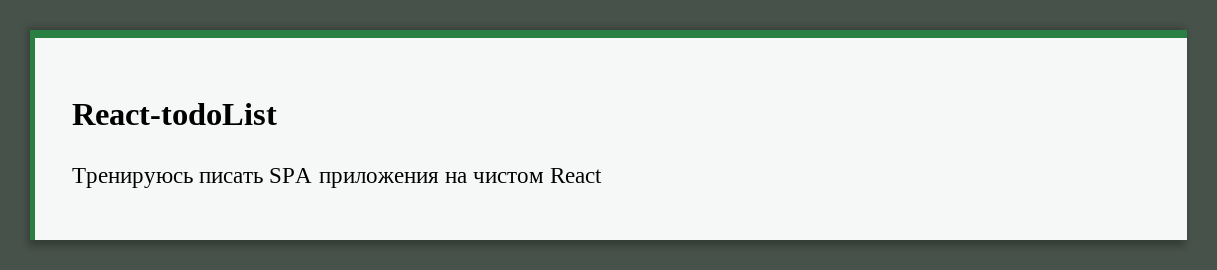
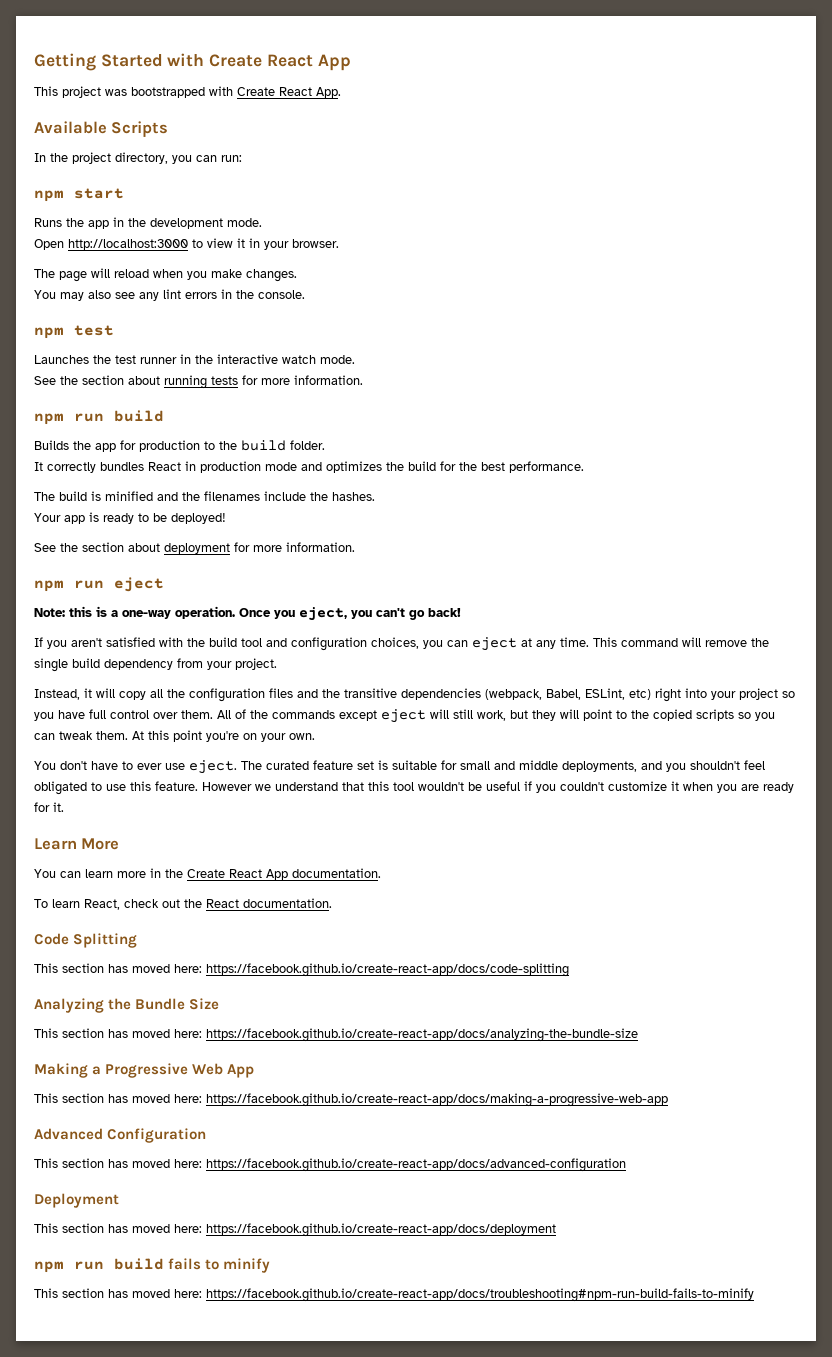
- React-todoList
- Тренируюсь писать SPA приложения на чистом React
+ Getting Started with Create React App
+ This project was bootstrapped with Create React App.
+ Available Scripts
+ In the project directory, you can run:
+ npm start
+ Runs the app in the development mode.
+ Open http://localhost:3000 to view it in your browser.
+ The page will reload when you make changes.
+ You may also see any lint errors in the console.
+ npm test
+ Launches the test runner in the interactive watch mode.
+ See the section about running tests for more information.
+ npm run build
+ Builds the app for production to the build folder.
+ It correctly bundles React in production mode and optimizes the build for the best performance.
+ The build is minified and the filenames include the hashes.
+ Your app is ready to be deployed!
+ See the section about deployment for more information.
+ npm run eject
+ Note: this is a one-way operation. Once you eject, you can't go back!
+ If you aren't satisfied with the build tool and configuration choices, you can eject at any time. This command will remove the single build dependency from your project.
+ Instead, it will copy all the configuration files and the transitive dependencies (webpack, Babel, ESLint, etc) right into your project so you have full control over them. All of the commands except eject will still work, but they will point to the copied scripts so you can tweak them. At this point you're on your own.
+ You don't have to ever use eject. The curated feature set is suitable for small and middle deployments, and you shouldn't feel obligated to use this feature. However we understand that this tool wouldn't be useful if you couldn't customize it when you are ready for it.
+ Learn More
+ You can learn more in the Create React App documentation.
+ To learn React, check out the React documentation.
+ Code Splitting
+ This section has moved here: https://facebook.github.io/create-react-app/docs/code-splitting
+ Analyzing the Bundle Size
+ This section has moved here: https://facebook.github.io/create-react-app/docs/analyzing-the-bundle-size
+ Making a Progressive Web App
+ This section has moved here: https://facebook.github.io/create-react-app/docs/making-a-progressive-web-app
+ Advanced Configuration
+ This section has moved here: https://facebook.github.io/create-react-app/docs/advanced-configuration
+ Deployment
+ This section has moved here: https://facebook.github.io/create-react-app/docs/deployment
+ npm run build fails to minify
+ This section has moved here: https://facebook.github.io/create-react-app/docs/troubleshooting#npm-run-build-fails-to-minify

